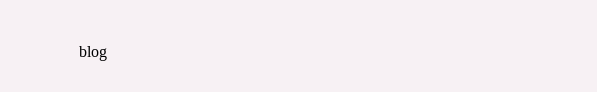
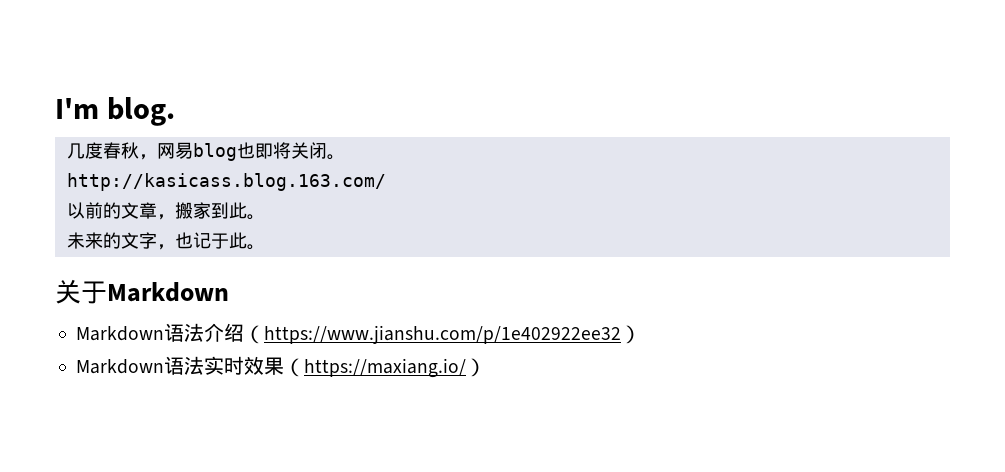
- blog
+ I'm blog.
+ 几度春秋，网易blog也即将关闭。
+ http://kasicass.blog.163.com/
+ 以前的文章，搬家到此。
+ 未来的文字，也记于此。
+ 关于Markdown
+ Markdown语法介绍（https://www.jianshu.com/p/1e402922ee32）
+ Markdown语法实时效果（https://maxiang.io/）

